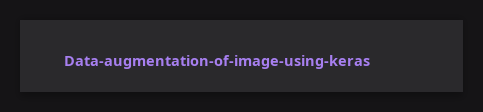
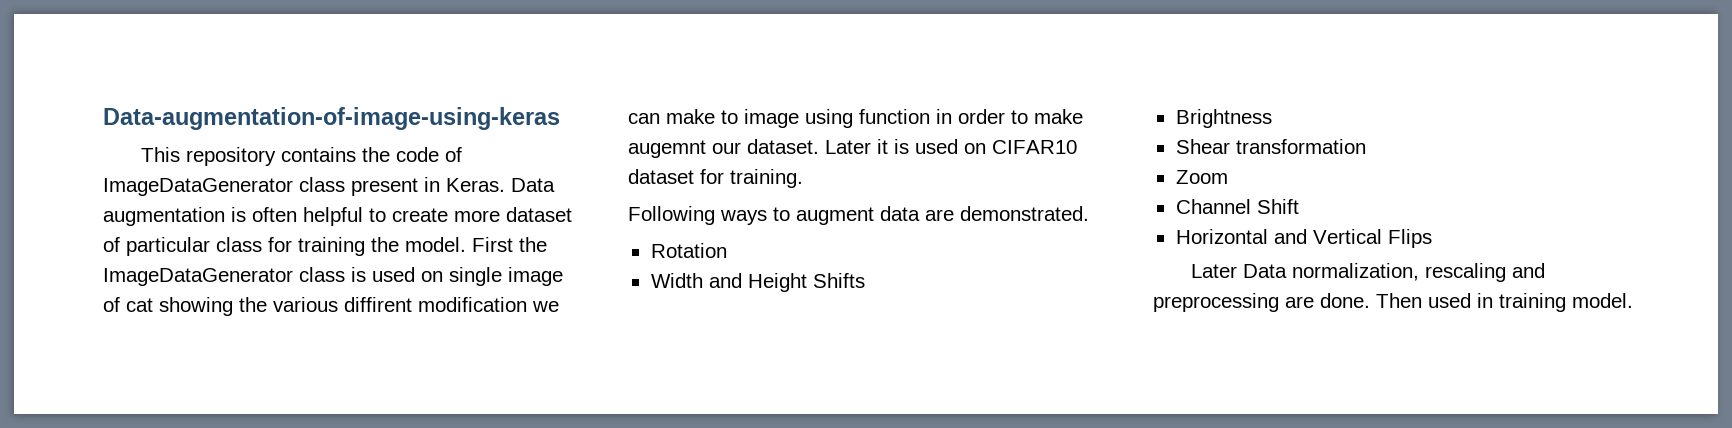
+ This repository contains the code of ImageDataGenerator class present in Keras. Data augmentation is often helpful to create more dataset of particular class for training the model. First the ImageDataGenerator class is used on single image of cat showing the various diffirent modification we can make to image using function in order to make augemnt our dataset. Later it is used on CIFAR10 dataset for training.
+ Following ways to augment data are demonstrated.
+ Rotation
+ Width and Height Shifts
+ Brightness
+ Shear transformation
+ Zoom
+ Channel Shift
+ Horizontal and Vertical Flips
+ Later Data normalization, rescaling and preprocessing are done. Then used in training model.

